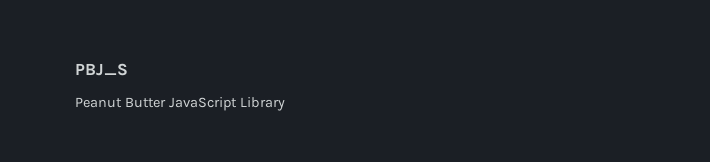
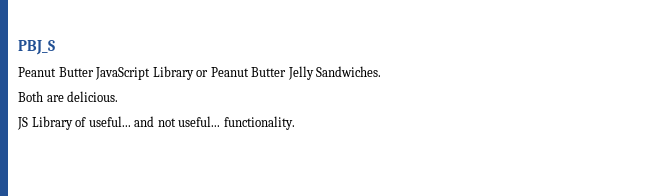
- Peanut Butter JavaScript Library
+ Peanut Butter JavaScript Library or Peanut Butter Jelly Sandwiches.
+ Both are delicious.
+ JS Library of useful... and not useful... functionality.

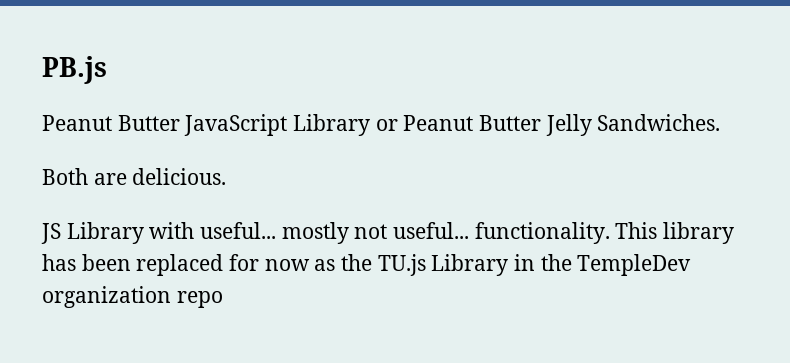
- PBJ_S
+ PB.js
- JS Library of useful... and not useful... functionality.
+ JS Library with useful... mostly not useful... functionality. This library has been replaced for now as the TU.js Library in the TempleDev organization repo

